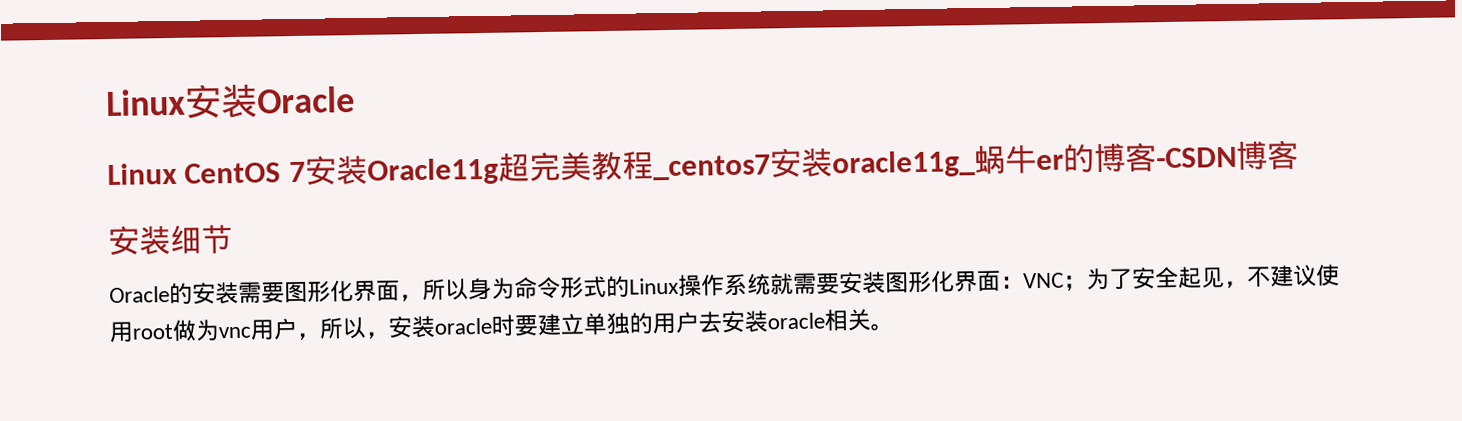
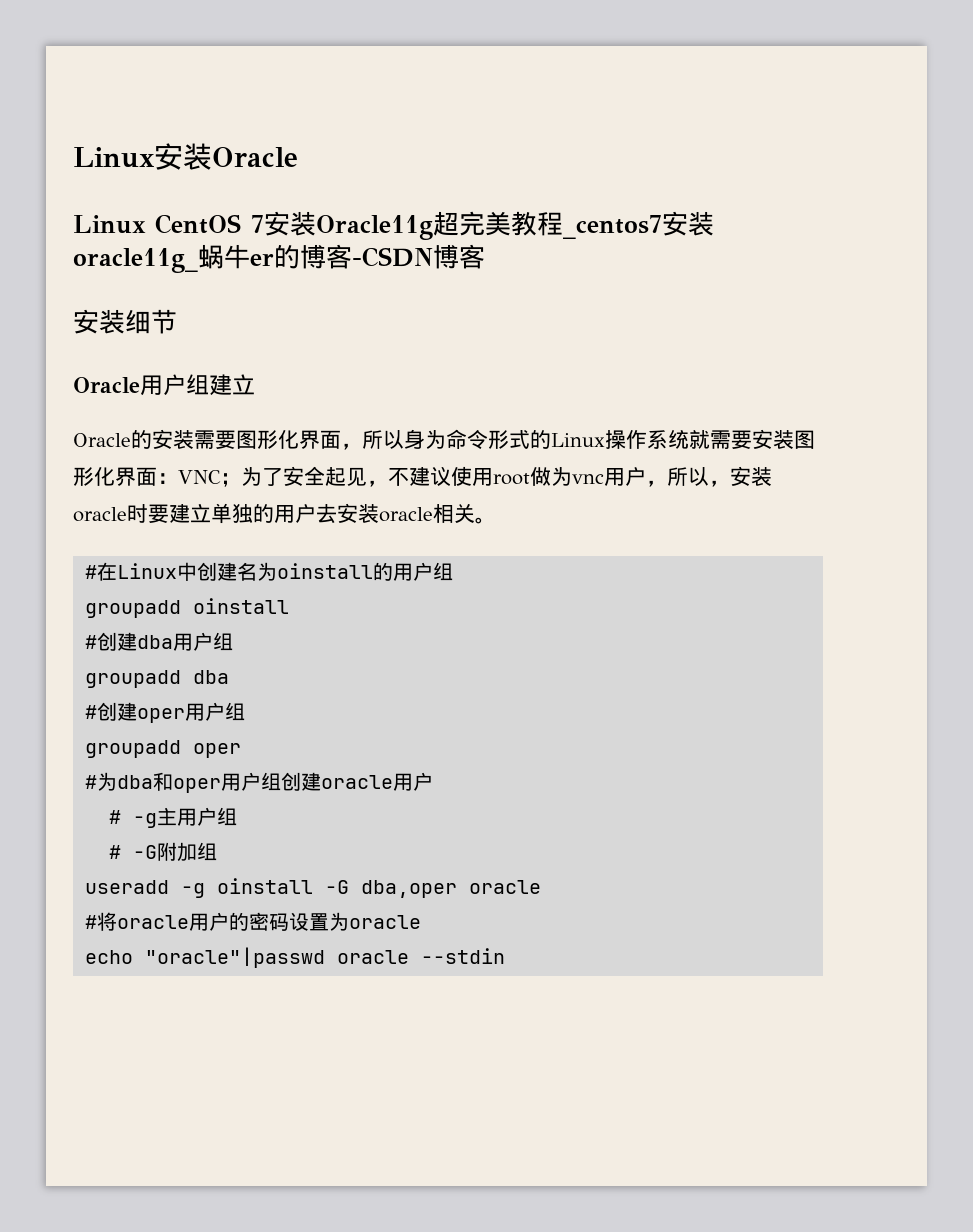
+ Oracle用户组建立
+ #在Linux中创建名为oinstall的用户组
+ groupadd oinstall
+ #创建dba用户组
+ groupadd dba
+ #创建oper用户组
+ groupadd oper
+ #为dba和oper用户组创建oracle用户
+ # -g主用户组
+ # -G附加组
+ useradd -g oinstall -G dba,oper oracle
+ #将oracle用户的密码设置为oracle
+ echo "oracle"|passwd oracle --stdin

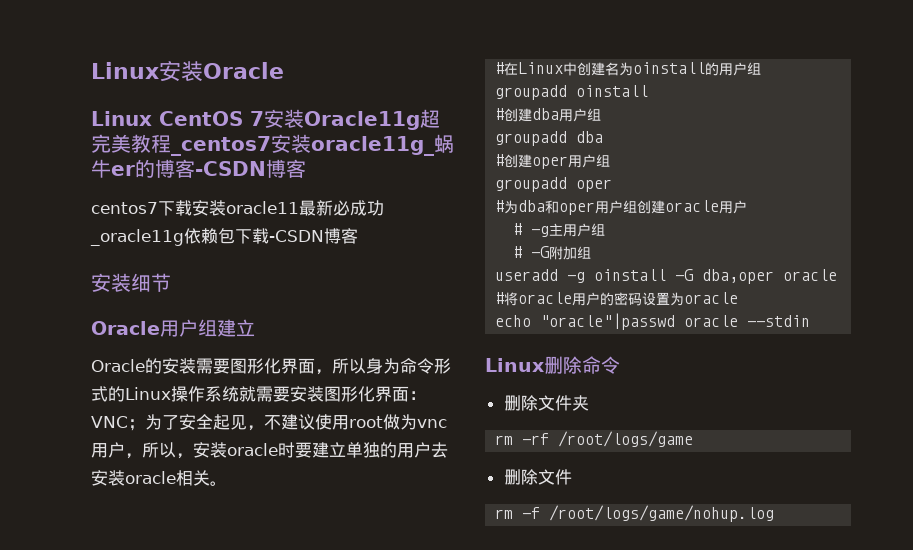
+ centos7下载安装oracle11最新必成功_oracle11g依赖包下载-CSDN博客
+ Linux删除命令
+ 删除文件夹
+ rm -rf /root/logs/game
+ 删除文件
+ rm -f /root/logs/game/nohup.log

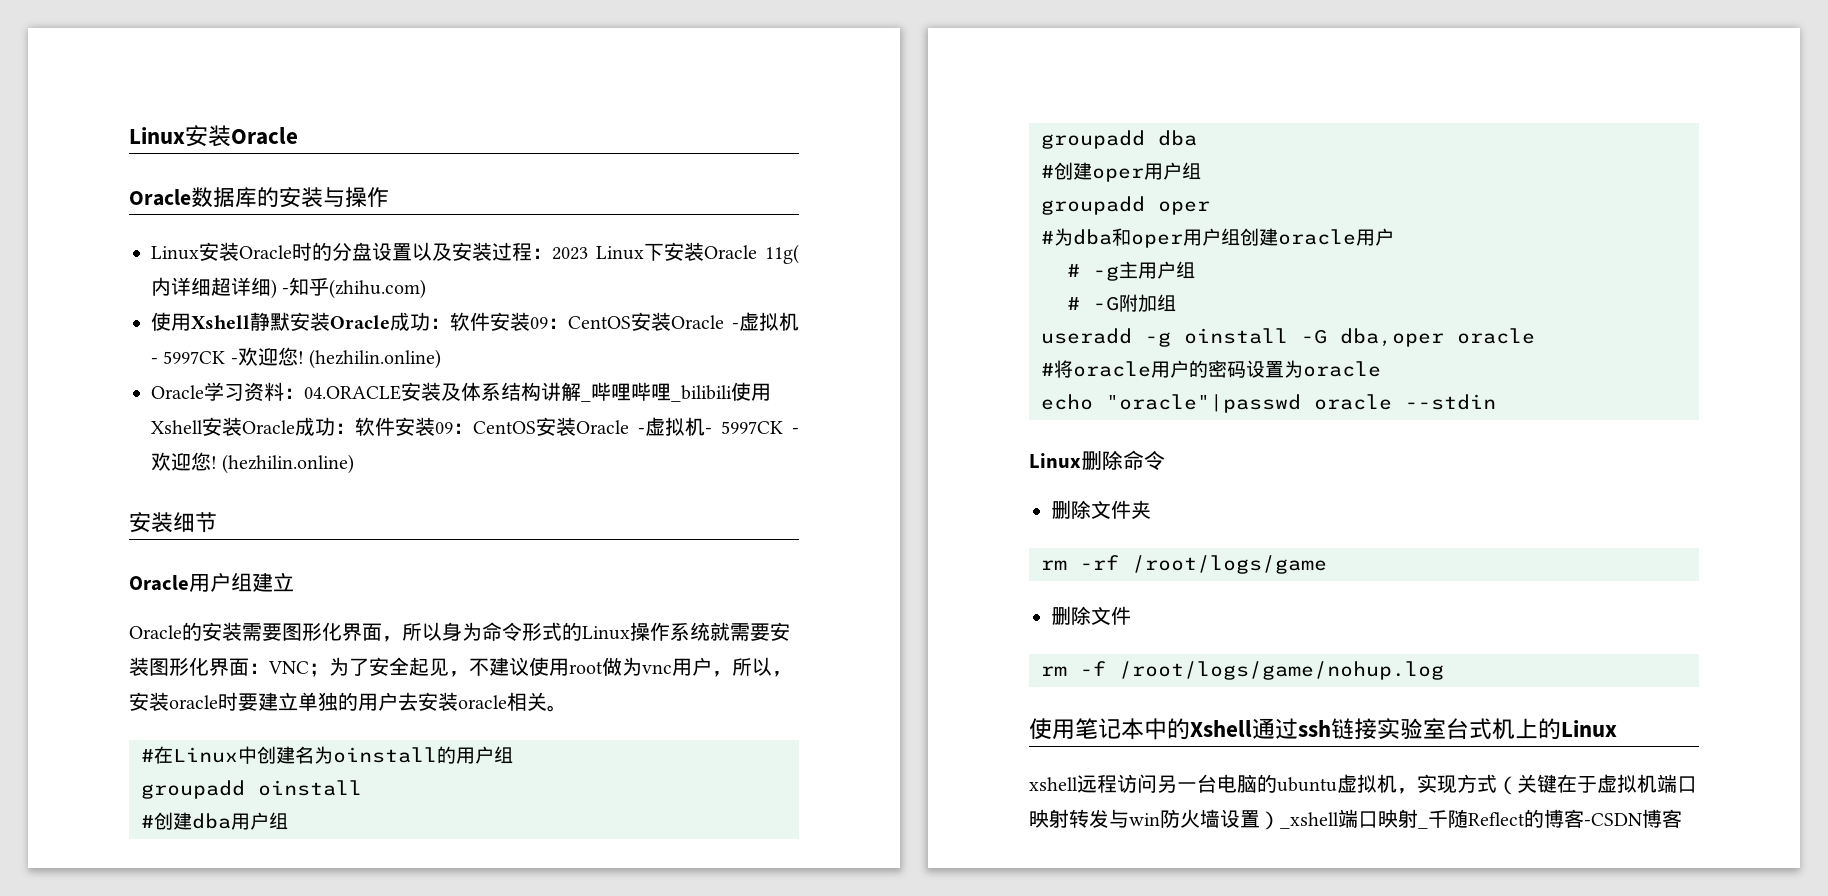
- Linux CentOS 7安装Oracle11g超完美教程_centos7安装oracle11g_蜗牛er的博客-CSDN博客
- centos7下载安装oracle11最新必成功_oracle11g依赖包下载-CSDN博客
+ Oracle数据库的安装与操作
+ Linux安装Oracle时的分盘设置以及安装过程：2023 Linux下安装Oracle 11g(内详细超详细) -知乎(zhihu.com)
+ 使用Xshell静默安装Oracle成功：软件安装09：CentOS安装Oracle -虚拟机- 5997CK -欢迎您! (hezhilin.online)
+ Oracle学习资料：04.ORACLE安装及体系结构讲解_哔哩哔哩_bilibili使用Xshell安装Oracle成功：软件安装09：CentOS安装Oracle -虚拟机- 5997CK -欢迎您! (hezhilin.online)
+ 使用笔记本中的Xshell通过ssh链接实验室台式机上的Linux
+ xshell远程访问另一台电脑的ubuntu虚拟机，实现方式（关键在于虚拟机端口映射转发与win防火墙设置）_xshell端口映射_千随Reflect的博客-CSDN博客

